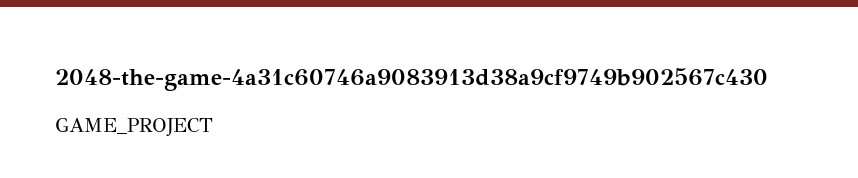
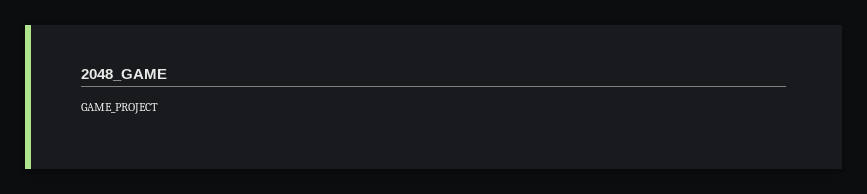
- 2048-the-game-4a31c60746a9083913d38a9cf9749b902567c430
+ 2048_GAME

